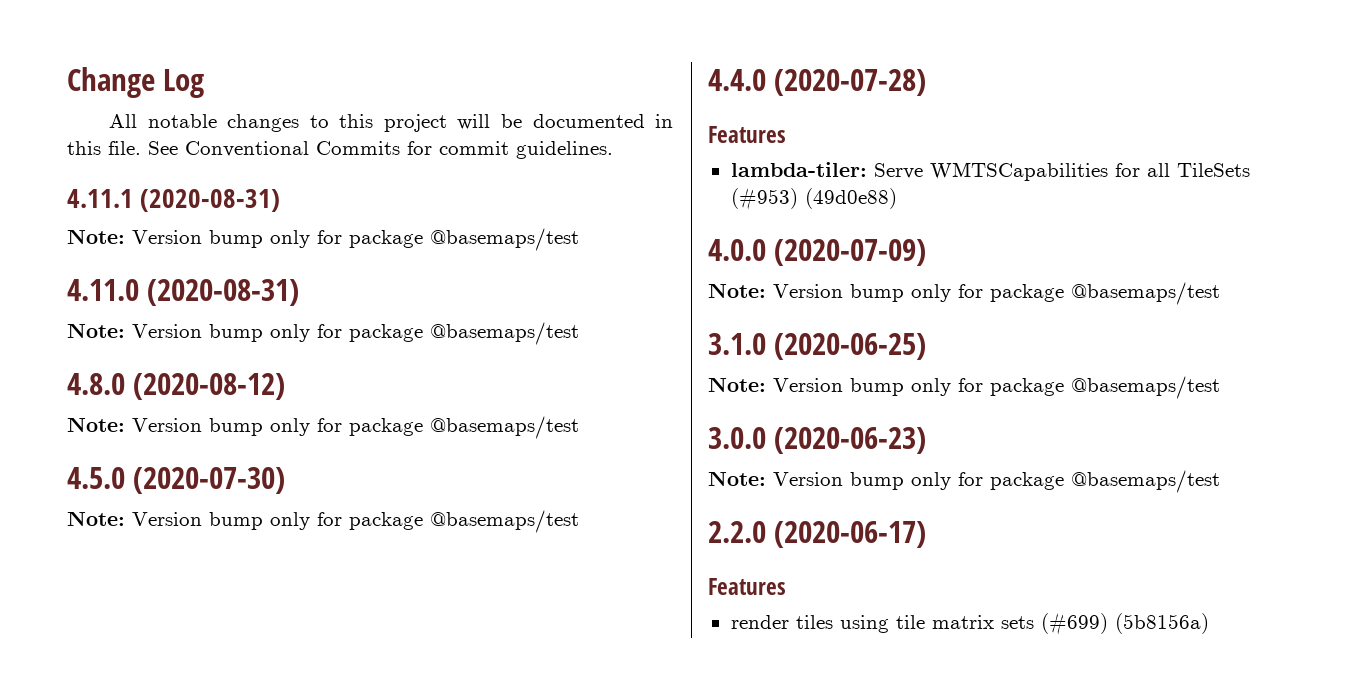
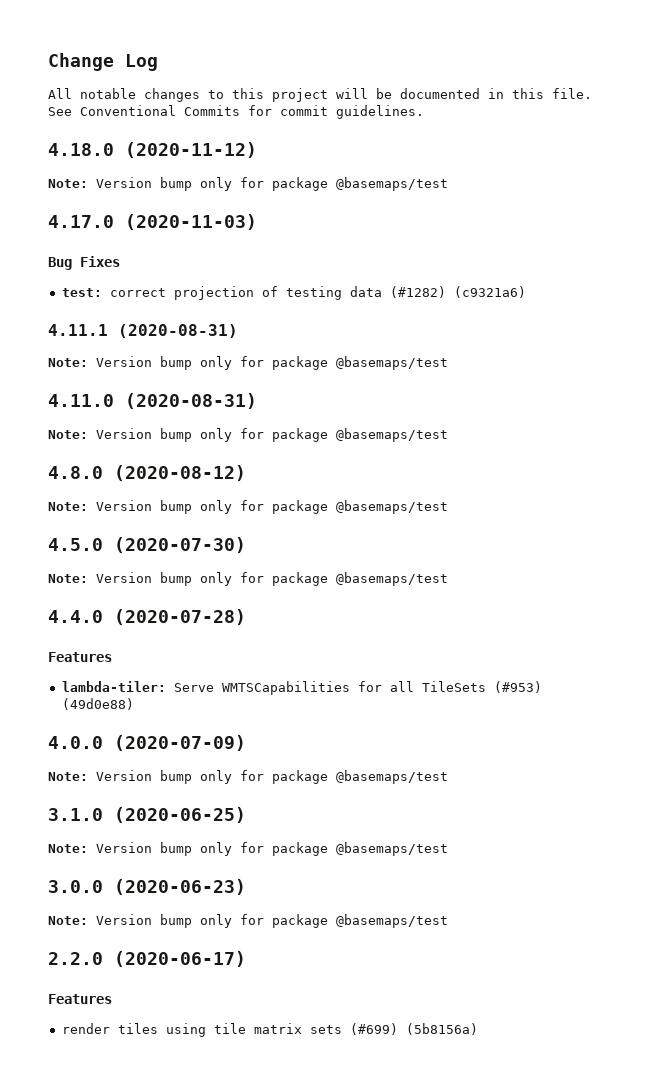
+ 4.18.0 (2020-11-12)
+ Note: Version bump only for package @basemaps/test
+ 4.17.0 (2020-11-03)
+ Bug Fixes
+ test: correct projection of testing data (#1282) (c9321a6)

